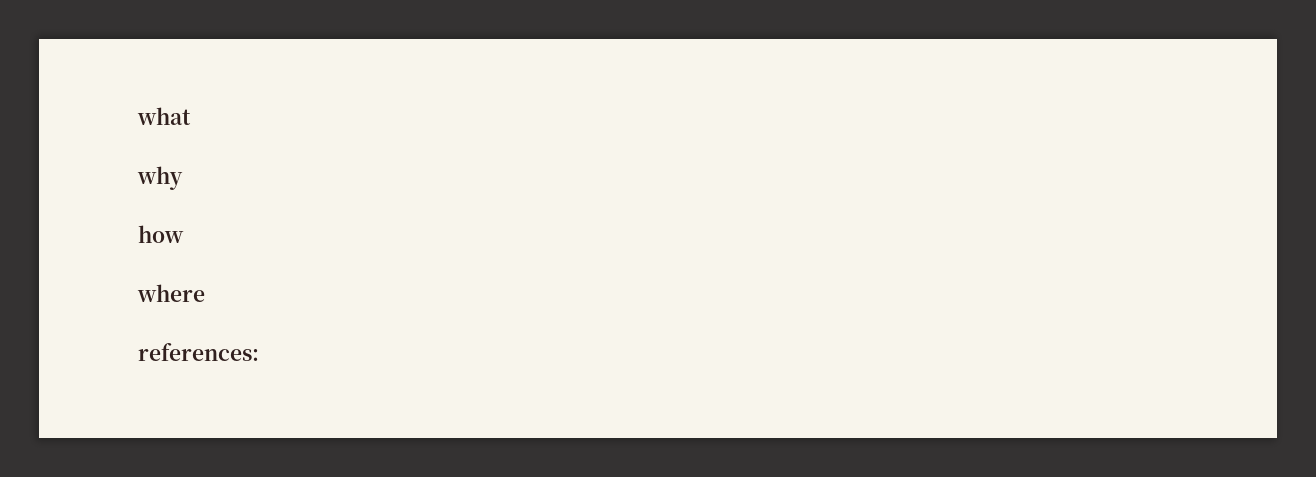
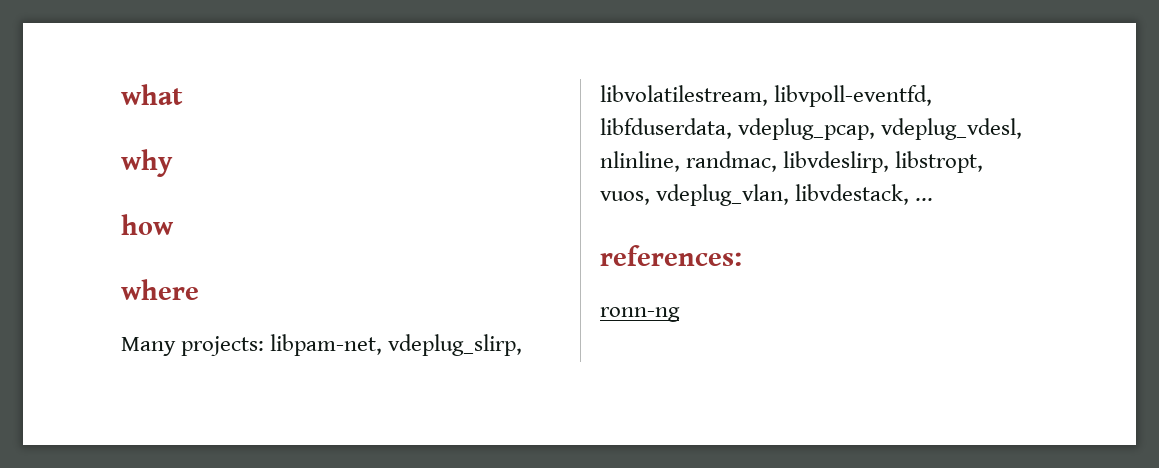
+ Many projects: libpam-net, vdeplug_slirp, libvolatilestream, libvpoll-eventfd, libfduserdata, vdeplug_pcap, vdeplug_vdesl, nlinline, randmac, libvdeslirp, libstropt, vuos, vdeplug_vlan, libvdestack, ...
+ ronn-ng

